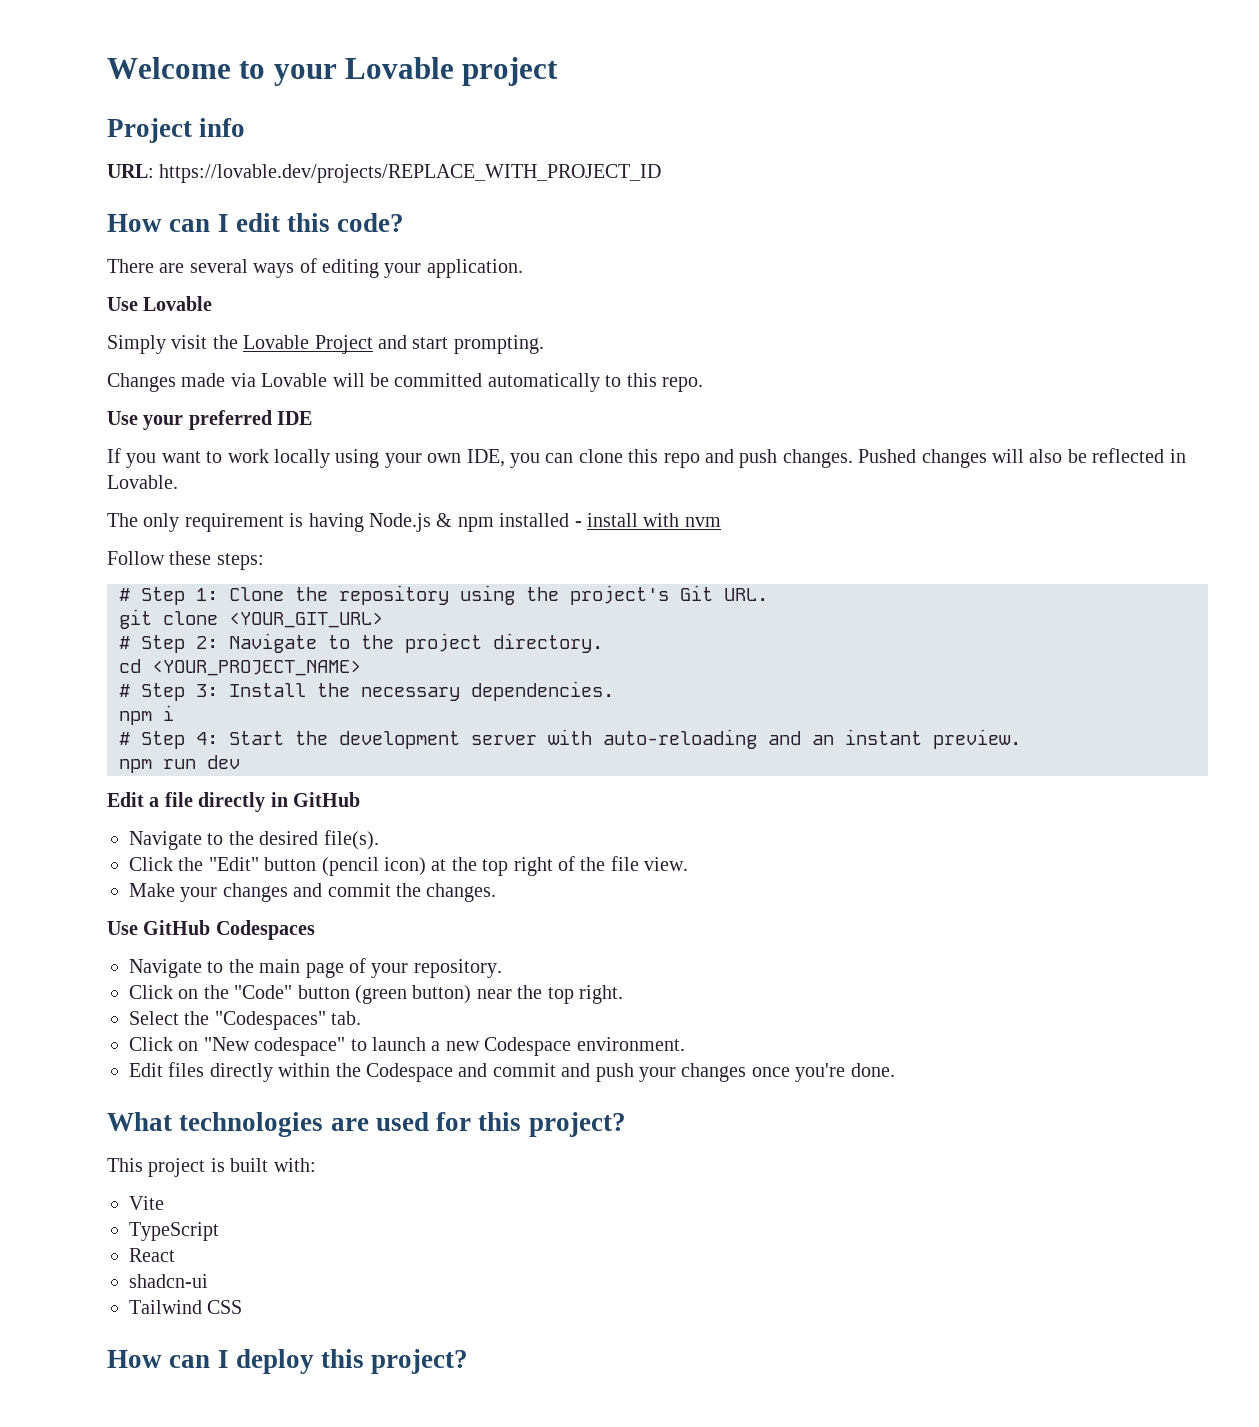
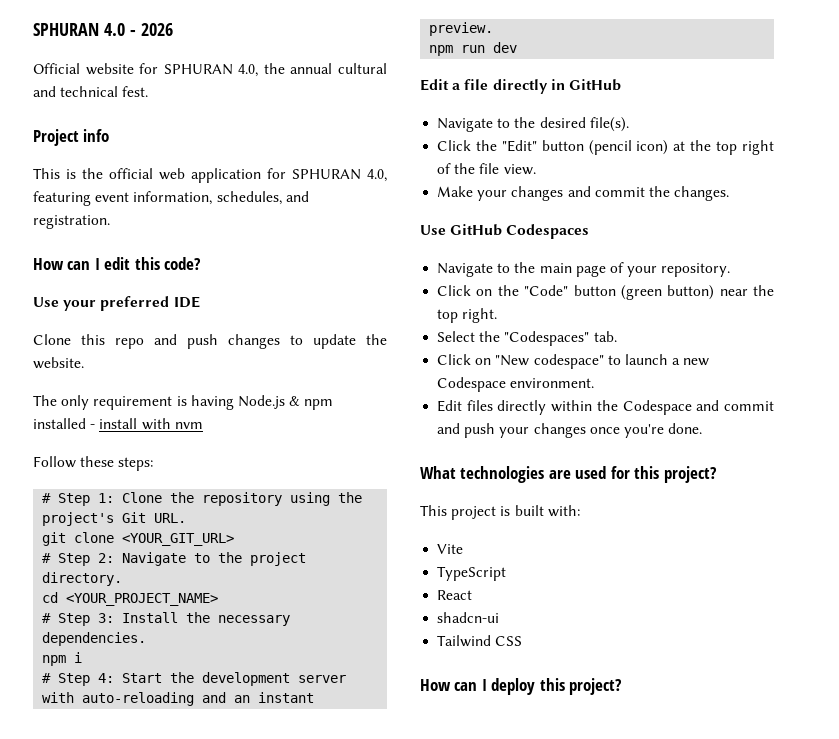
- Welcome to your Lovable project
+ SPHURAN 4.0 - 2026
+ Official website for SPHURAN 4.0, the annual cultural and technical fest.
  Project info
- URL: https://lovable.dev/projects/REPLACE_WITH_PROJECT_ID
+ This is the official web application for SPHURAN 4.0, featuring event information, schedules, and registration.
- There are several ways of editing your application.
- Use Lovable
- Simply visit the Lovable Project and start prompting.
- Changes made via Lovable will be committed automatically to this repo.
  Use your preferred IDE
- If you want to work locally using your own IDE, you can clone this repo and push changes. Pushed changes will also be reflected in Lovable.
+ Clone this repo and push changes to update the website.

